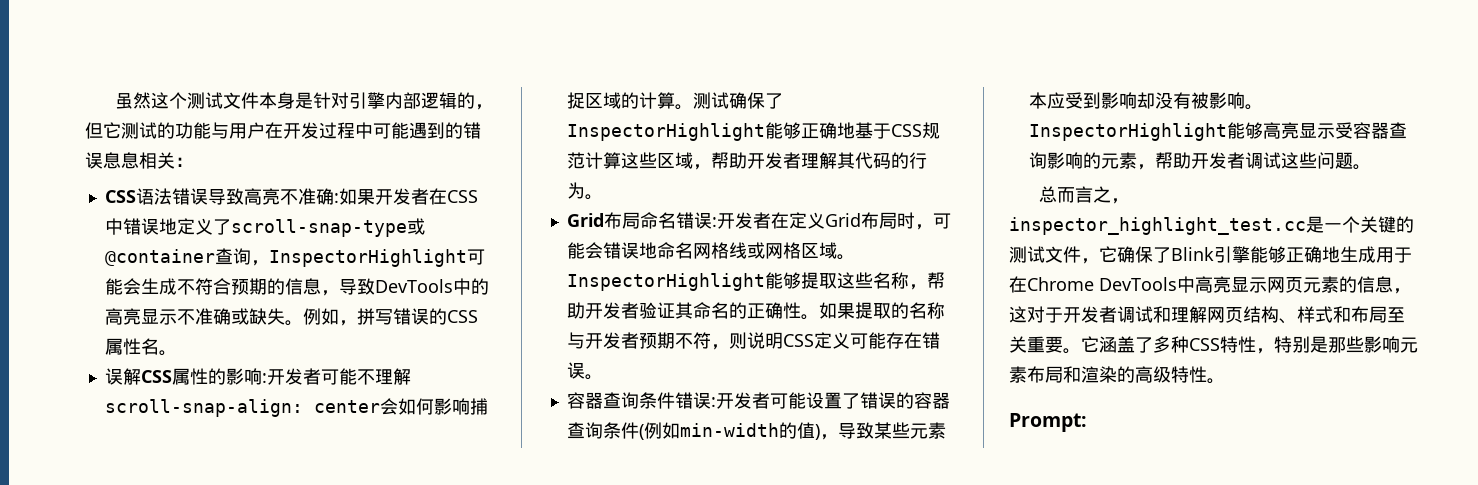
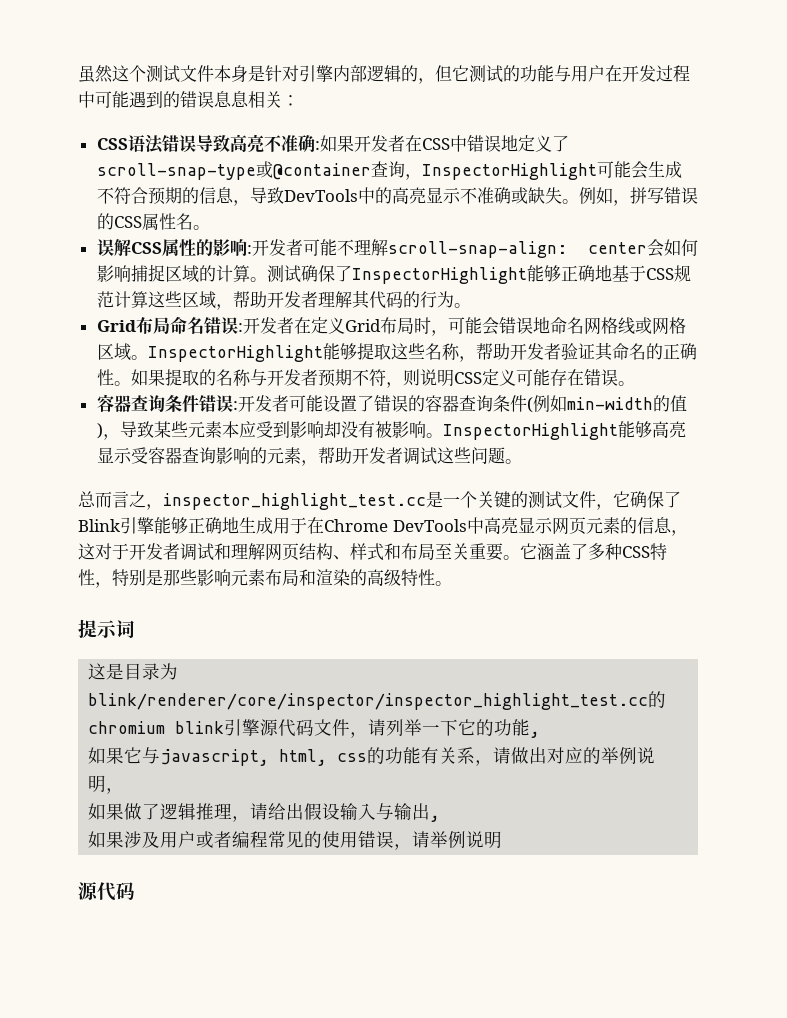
- Prompt:
+ 提示词
+ 这是目录为blink/renderer/core/inspector/inspector_highlight_test.cc的chromium blink引擎源代码文件，请列举一下它的功能,
+ 如果它与javascript, html, css的功能有关系，请做出对应的举例说明，
+ 如果做了逻辑推理，请给出假设输入与输出,
+ 如果涉及用户或者编程常见的使用错误，请举例说明
+ 源代码

